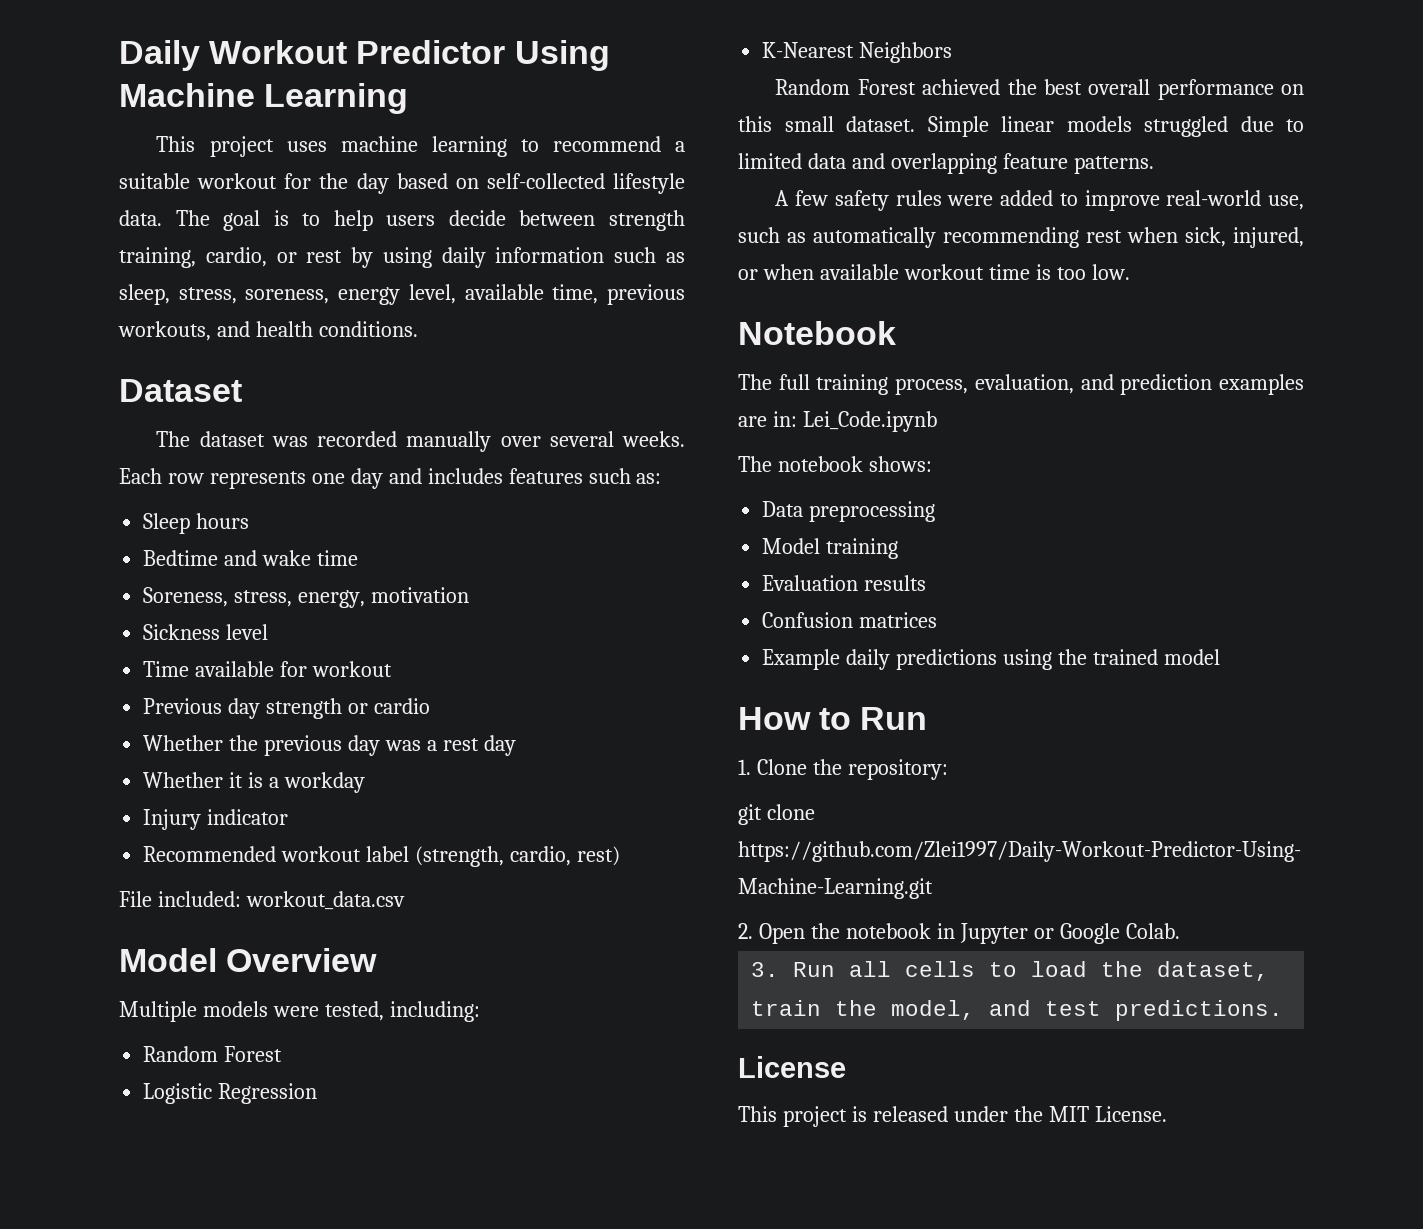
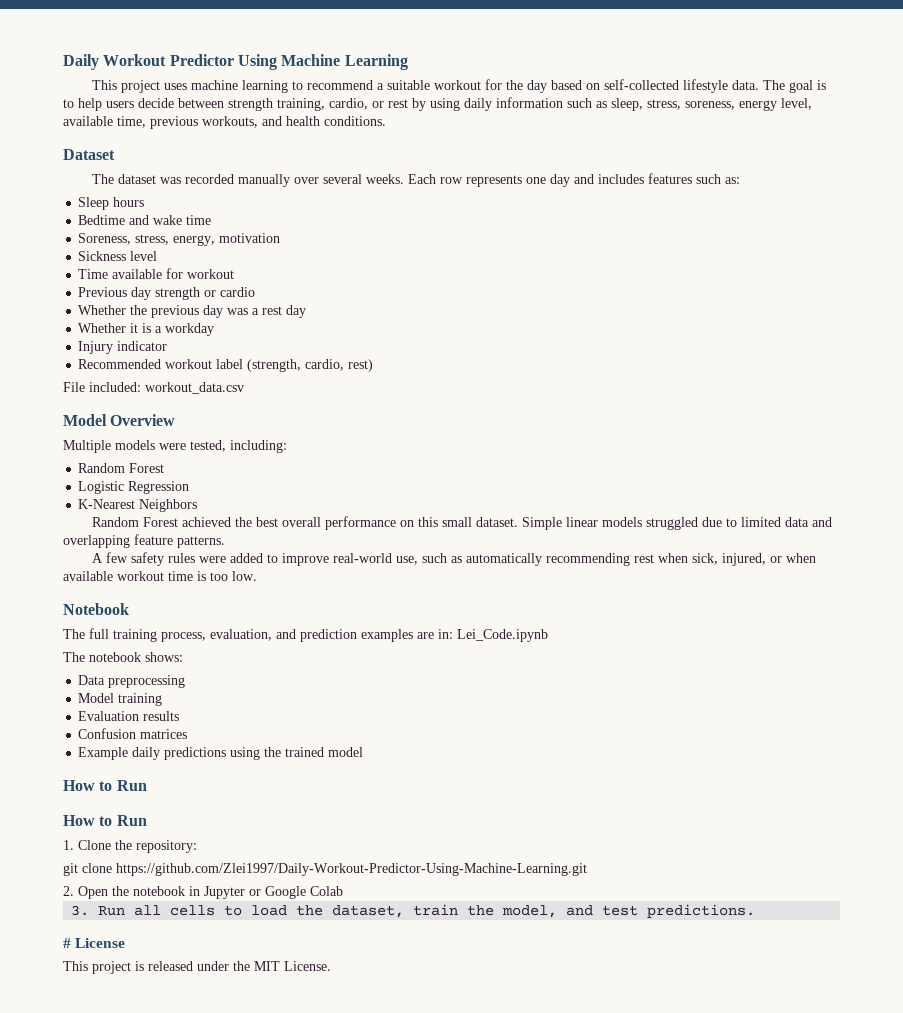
  Example daily predictions using the trained model
+ How to Run
- 2. Open the notebook in Jupyter or Google Colab.
+ 2. Open the notebook in Jupyter or Google Colab
- License
+ # License

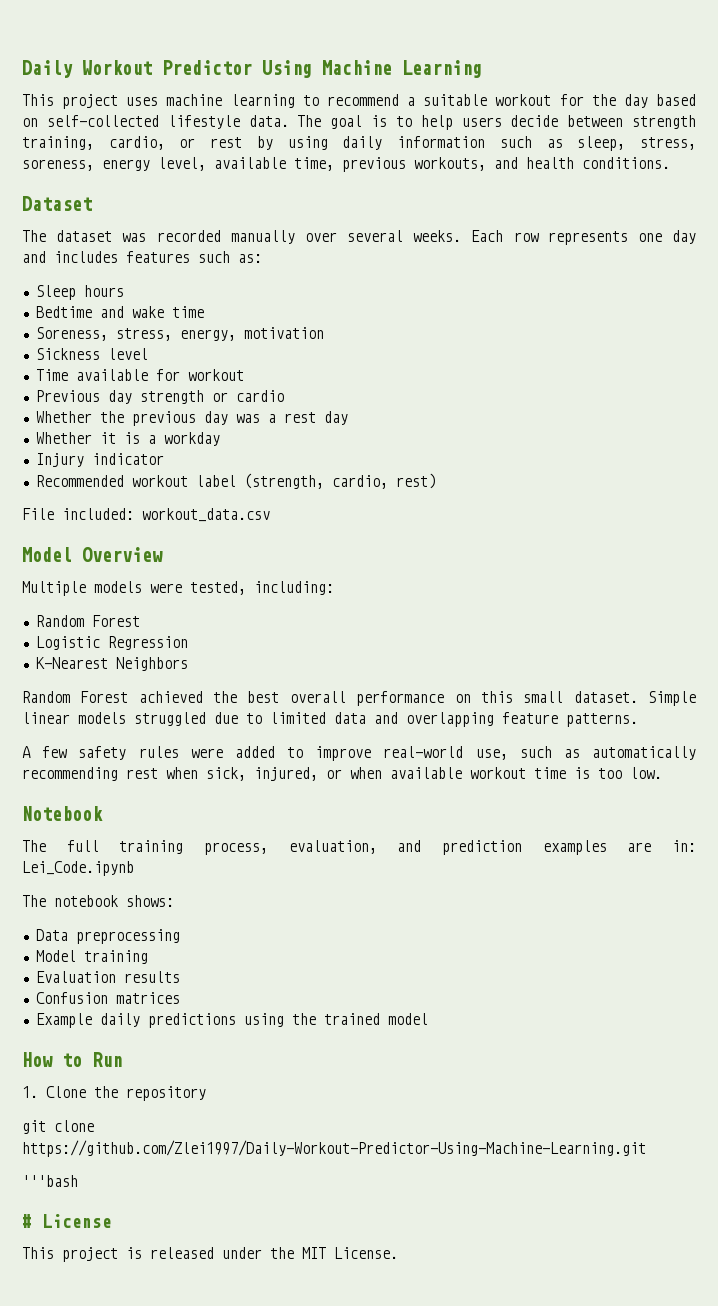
  Example daily predictions using the trained model
- How to Run
- 1. Clone the repository:
+ 1. Clone the repository
- 2. Open the notebook in Jupyter or Google Colab
- 3. Run all cells to load the dataset, train the model, and test predictions.
+ '''bash

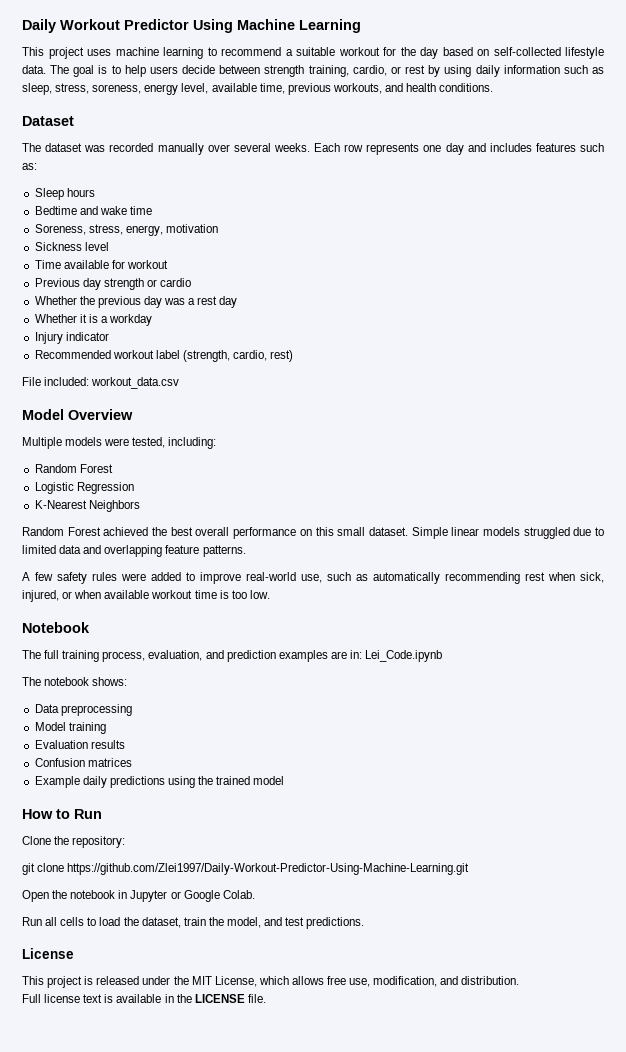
- 1. Clone the repository
+ Clone the repository:
- '''bash
- # License
+ Open the notebook in Jupyter or Google Colab.
+ Run all cells to load the dataset, train the model, and test predictions.
+ License
- This project is released under the MIT License.
+ This project is released under the MIT License, which allows free use, modification, and distribution.
+ Full license text is available in the LICENSE file.

